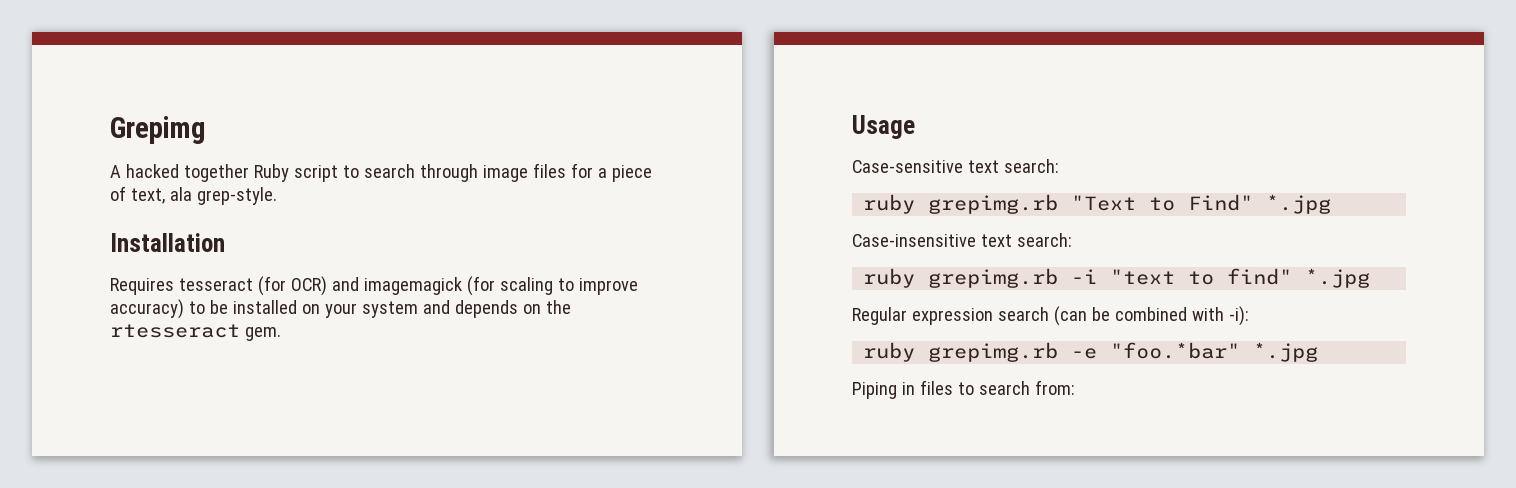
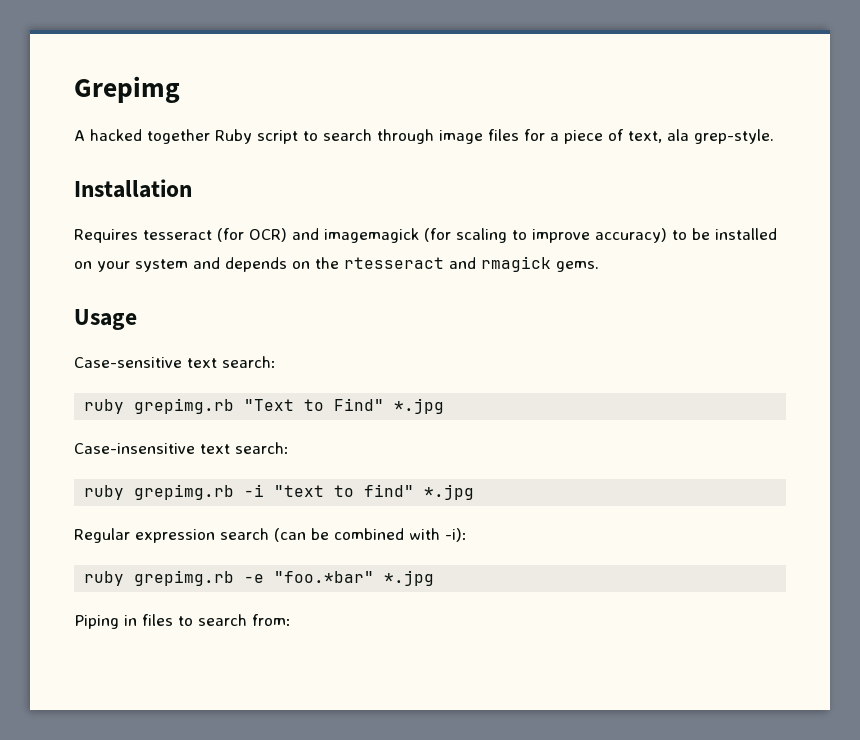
- Requires tesseract (for OCR) and imagemagick (for scaling to improve accuracy) to be installed on your system and depends on the rtesseract gem.
+ Requires tesseract (for OCR) and imagemagick (for scaling to improve accuracy) to be installed on your system and depends on the rtesseract and rmagick gems.

